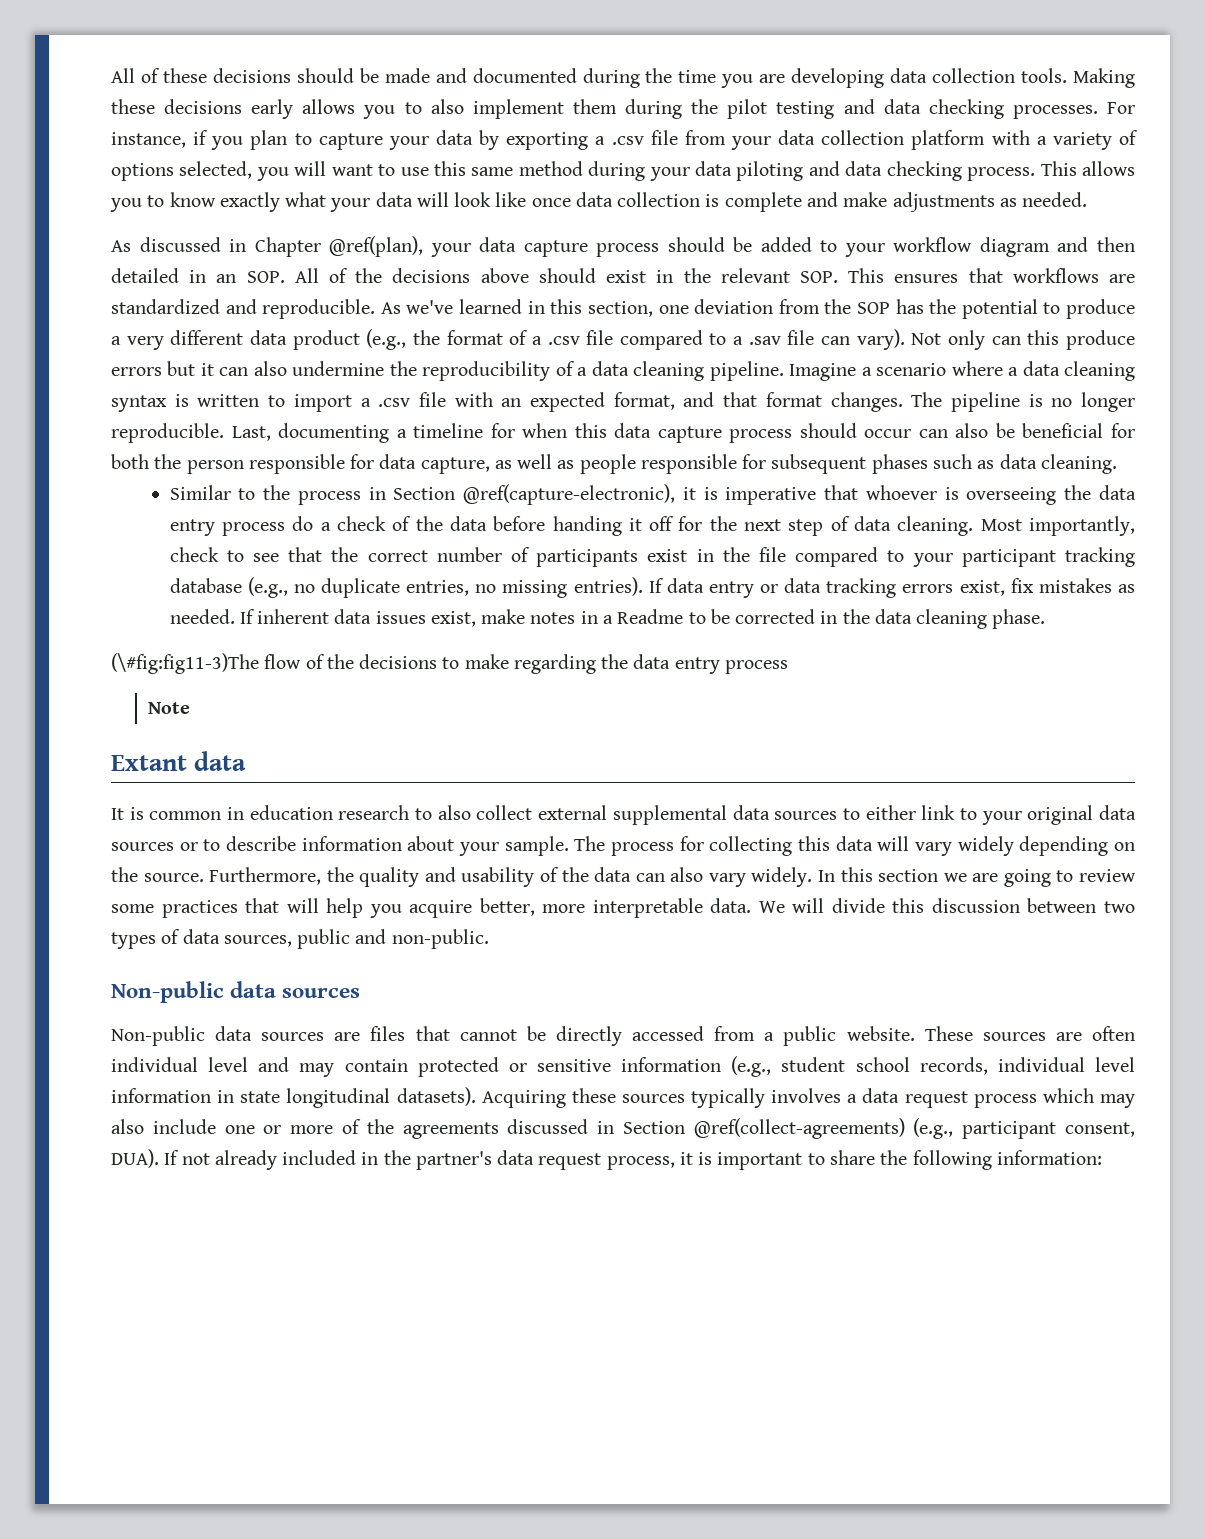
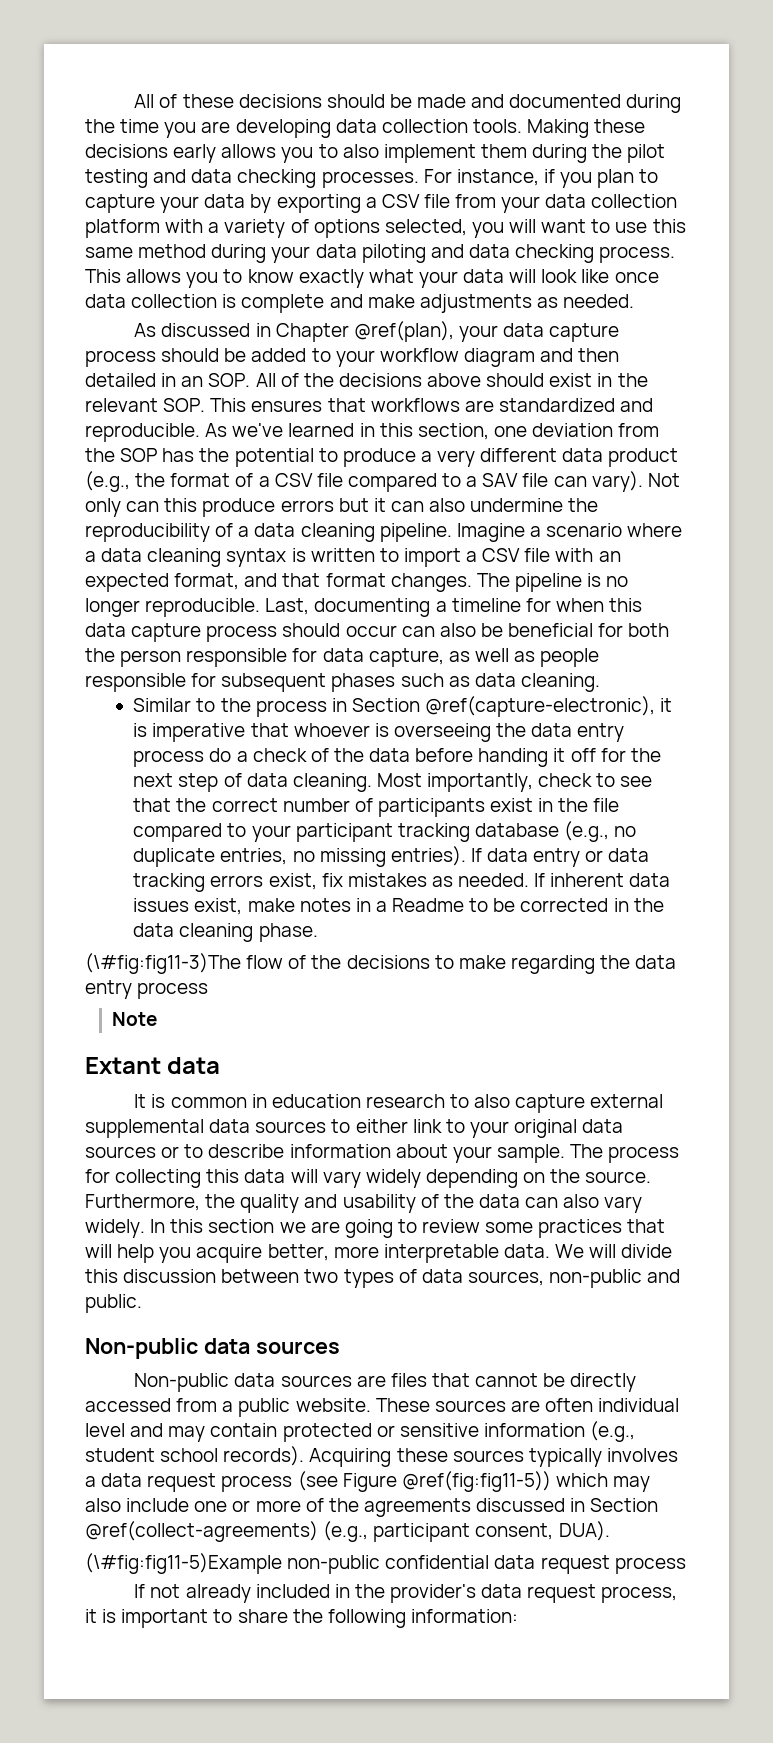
- For instance, if you plan to capture your data by exporting a .csv file from your data collection platform with a variety of options selected, you will want to use this same method during your data piloting and data checking process.
+ For instance, if you plan to capture your data by exporting a CSV file from your data collection platform with a variety of options selected, you will want to use this same method during your data piloting and data checking process.
- As we've learned in this section, one deviation from the SOP has the potential to produce a very different data product (e.g., the format of a .csv file compared to a .sav file can vary).
+ As we've learned in this section, one deviation from the SOP has the potential to produce a very different data product (e.g., the format of a CSV file compared to a SAV file can vary).
- Imagine a scenario where a data cleaning syntax is written to import a .csv file with an expected format, and that format changes.
+ Imagine a scenario where a data cleaning syntax is written to import a CSV file with an expected format, and that format changes.
- It is common in education research to also collect external supplemental data sources to either link to your original data sources or to describe information about your sample.
+ It is common in education research to also capture external supplemental data sources to either link to your original data sources or to describe information about your sample.
- We will divide this discussion between two types of data sources, public and non-public.
+ We will divide this discussion between two types of data sources, non-public and public.
- These sources are often individual level and may contain protected or sensitive information (e.g., student school records, individual level information in state longitudinal datasets).
+ These sources are often individual level and may contain protected or sensitive information (e.g., student school records).
- Acquiring these sources typically involves a data request process which may also include one or more of the agreements discussed in Section @ref(collect-agreements) (e.g., participant consent, DUA). If not already included in the partner's data request process, it is important to share the following information:
+ Acquiring these sources typically involves a data request process (see Figure @ref(fig:fig11-5)) which may also include one or more of the agreements discussed in Section @ref(collect-agreements) (e.g., participant consent, DUA).
+ (\#fig:fig11-5)Example non-public confidential data request process
+ If not already included in the provider's data request process, it is important to share the following information:

